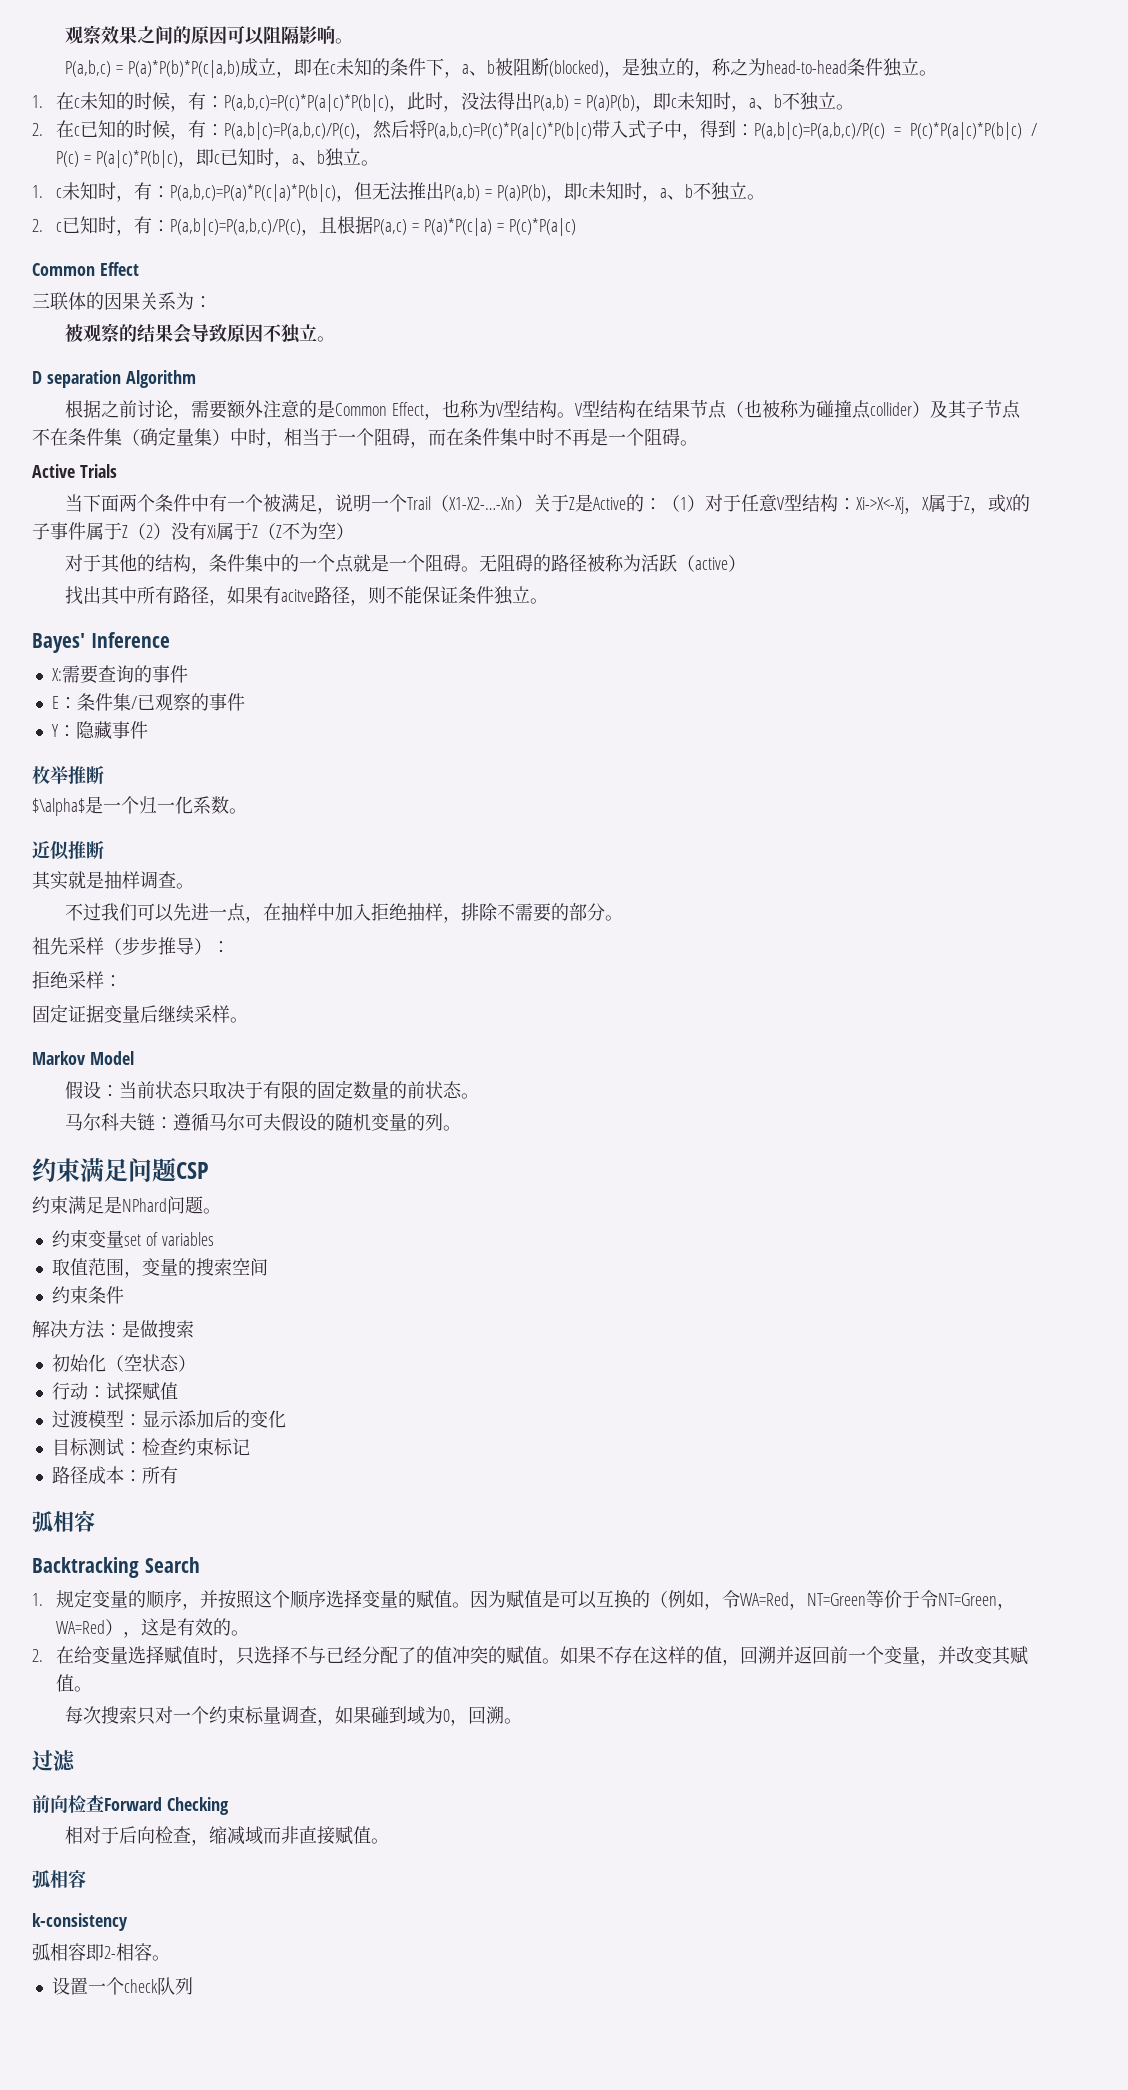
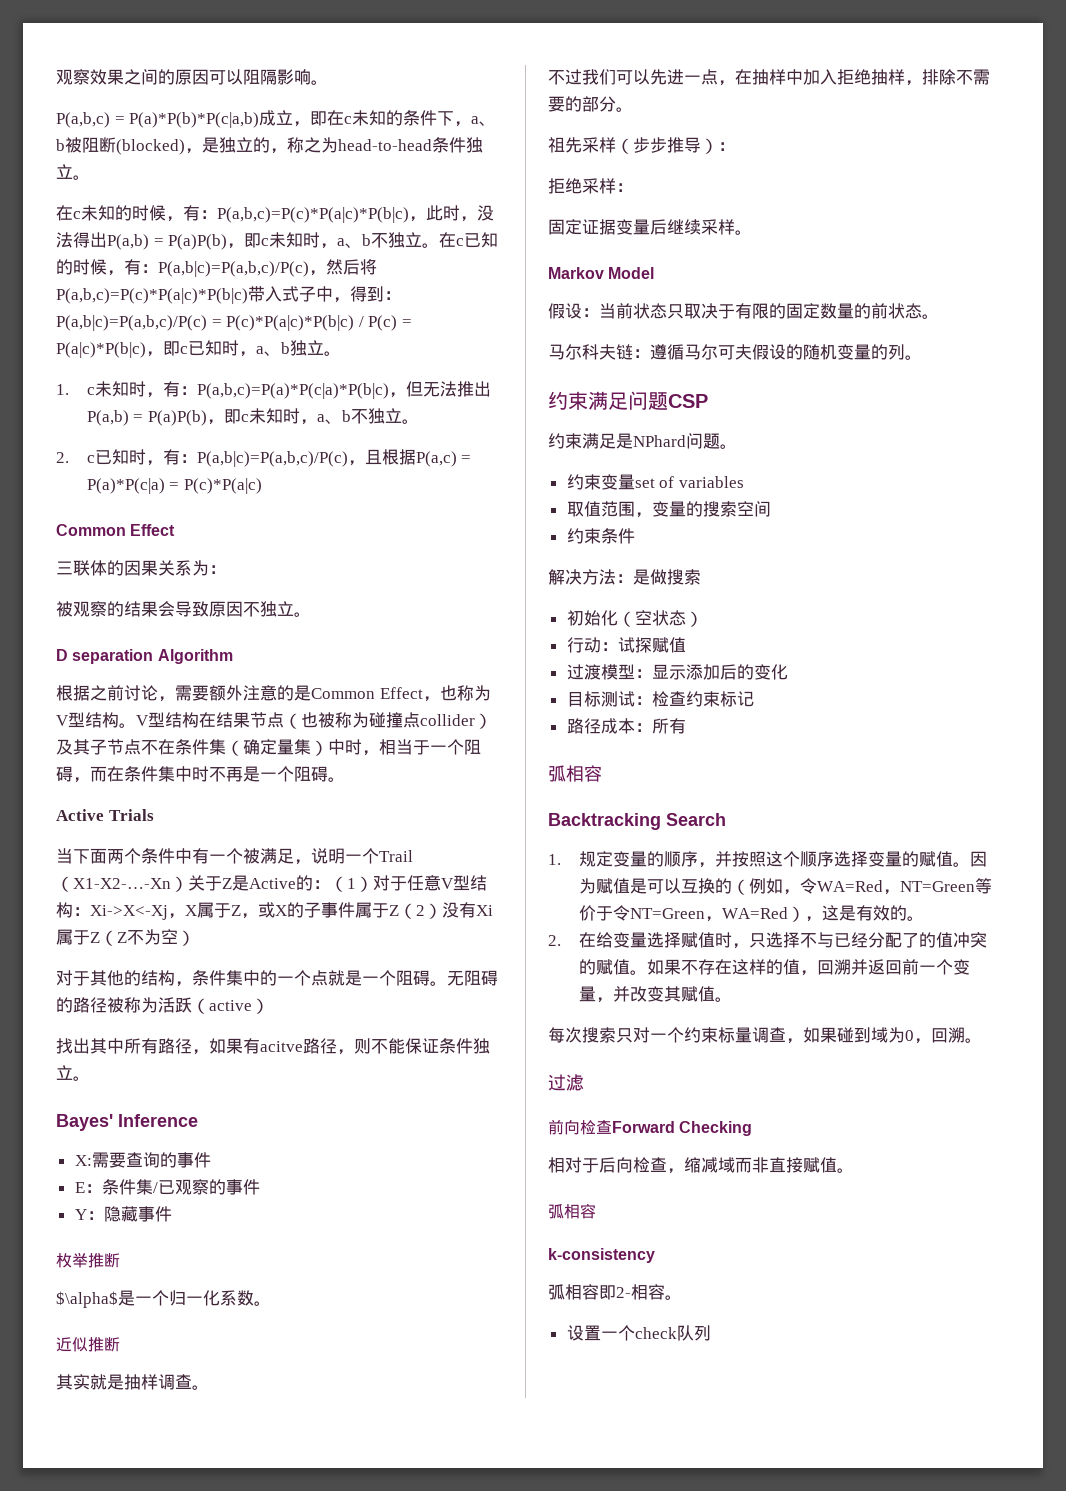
- 1.在c未知的时候，有：P(a,b,c)=P(c)*P(a|c)*P(b|c)，此时，没法得出P(a,b) = P(a)P(b)，即c未知时，a、b不独立。
- 2.在c已知的时候，有：P(a,b|c)=P(a,b,c)/P(c)，然后将P(a,b,c)=P(c)*P(a|c)*P(b|c)带入式子中，得到：P(a,b|c)=P(a,b,c)/P(c) = P(c)*P(a|c)*P(b|c) / P(c) = P(a|c)*P(b|c)，即c已知时，a、b独立。
+ 在c未知的时候，有：P(a,b,c)=P(c)*P(a|c)*P(b|c)，此时，没法得出P(a,b) = P(a)P(b)，即c未知时，a、b不独立。在c已知的时候，有：P(a,b|c)=P(a,b,c)/P(c)，然后将P(a,b,c)=P(c)*P(a|c)*P(b|c)带入式子中，得到：P(a,b|c)=P(a,b,c)/P(c) = P(c)*P(a|c)*P(b|c) / P(c) = P(a|c)*P(b|c)，即c已知时，a、b独立。

